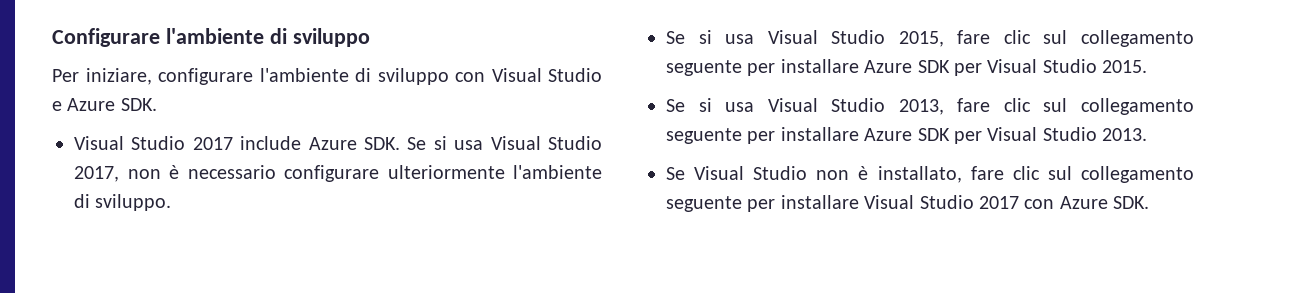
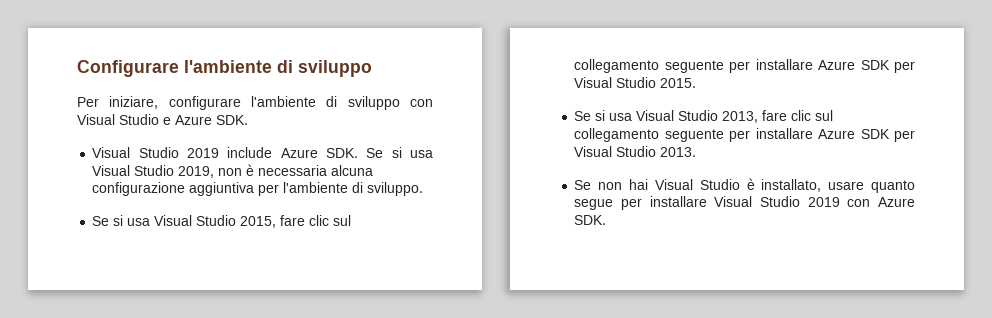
- Visual Studio 2017 include Azure SDK. Se si usa Visual Studio 2017, non è necessario configurare ulteriormente l'ambiente di sviluppo.
+ Visual Studio 2019 include Azure SDK. Se si usa Visual Studio 2019, non è necessaria alcuna configurazione aggiuntiva per l'ambiente di sviluppo.
- Se Visual Studio non è installato, fare clic sul collegamento seguente per installare Visual Studio 2017 con Azure SDK.
+ Se non hai Visual Studio è installato, usare quanto segue per installare Visual Studio 2019 con Azure SDK.

